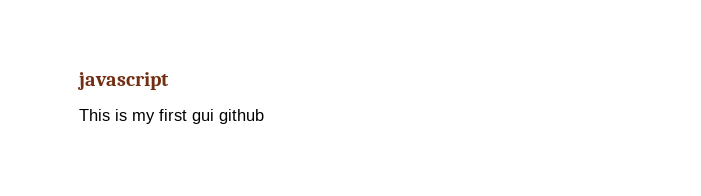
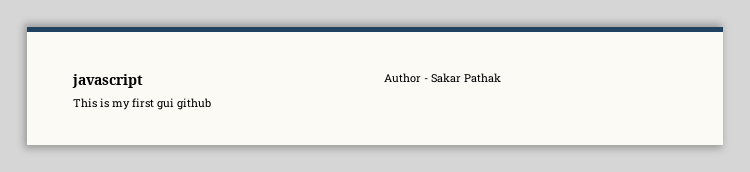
+ Author - Sakar Pathak

